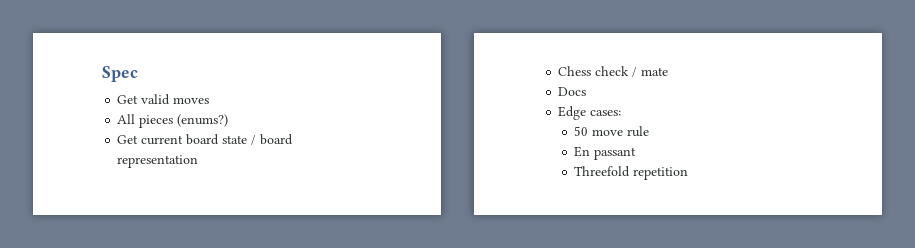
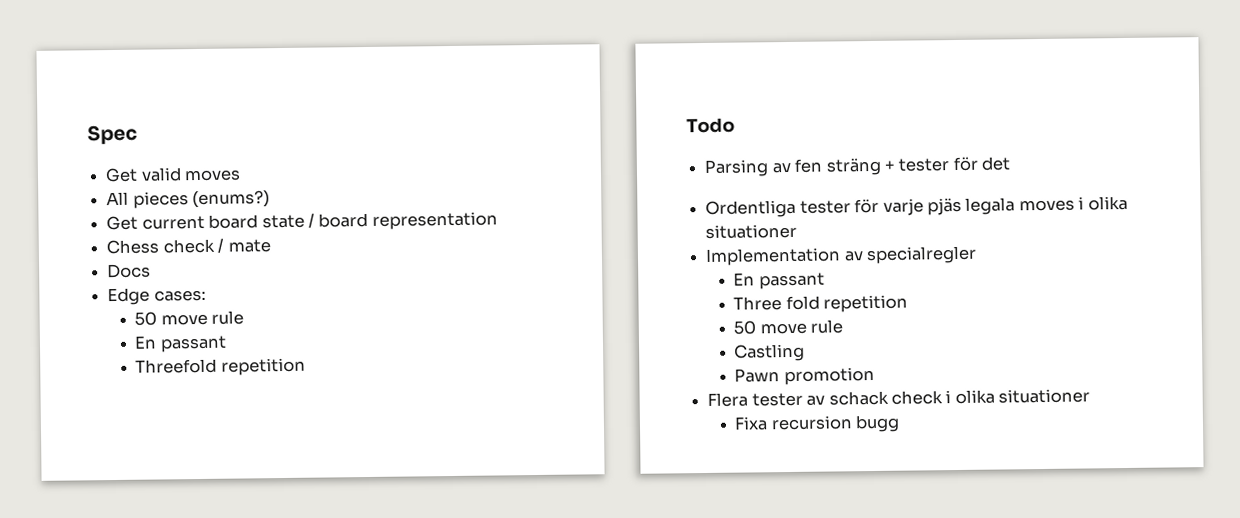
+ Todo
+ Parsing av fen sträng + tester för det
+ Ordentliga tester för varje pjäs legala moves i olika situationer
+ Implementation av specialregler
+ En passant
+ Three fold repetition
+ 50 move rule
+ Castling
+ Pawn promotion
+ Flera tester av schack check i olika situationer
+ Fixa recursion bugg

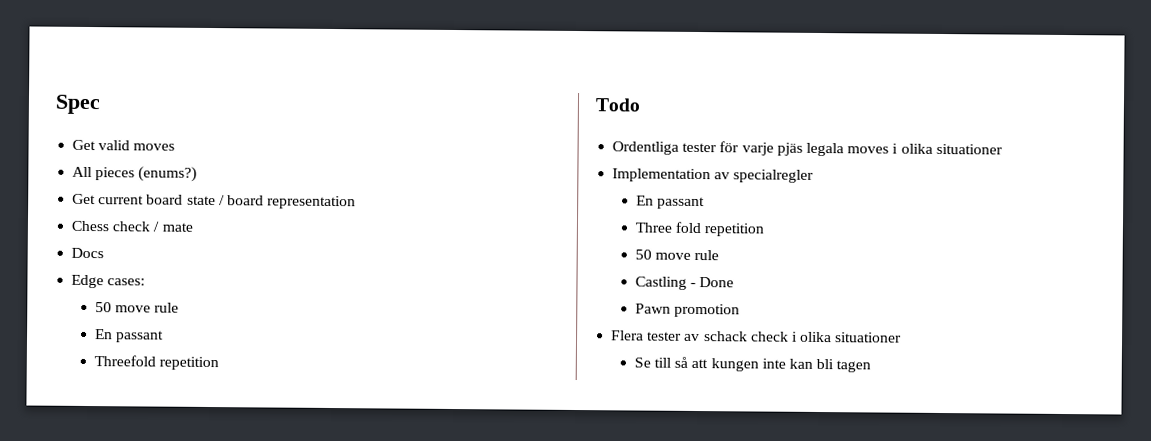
- Parsing av fen sträng + tester för det
- Castling
+ Castling - Done
- Fixa recursion bugg
+ Se till så att kungen inte kan bli tagen

